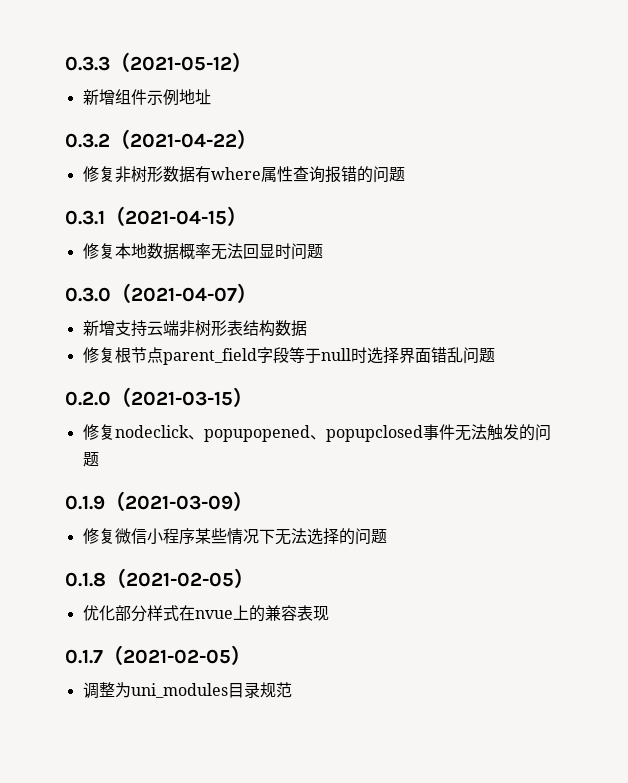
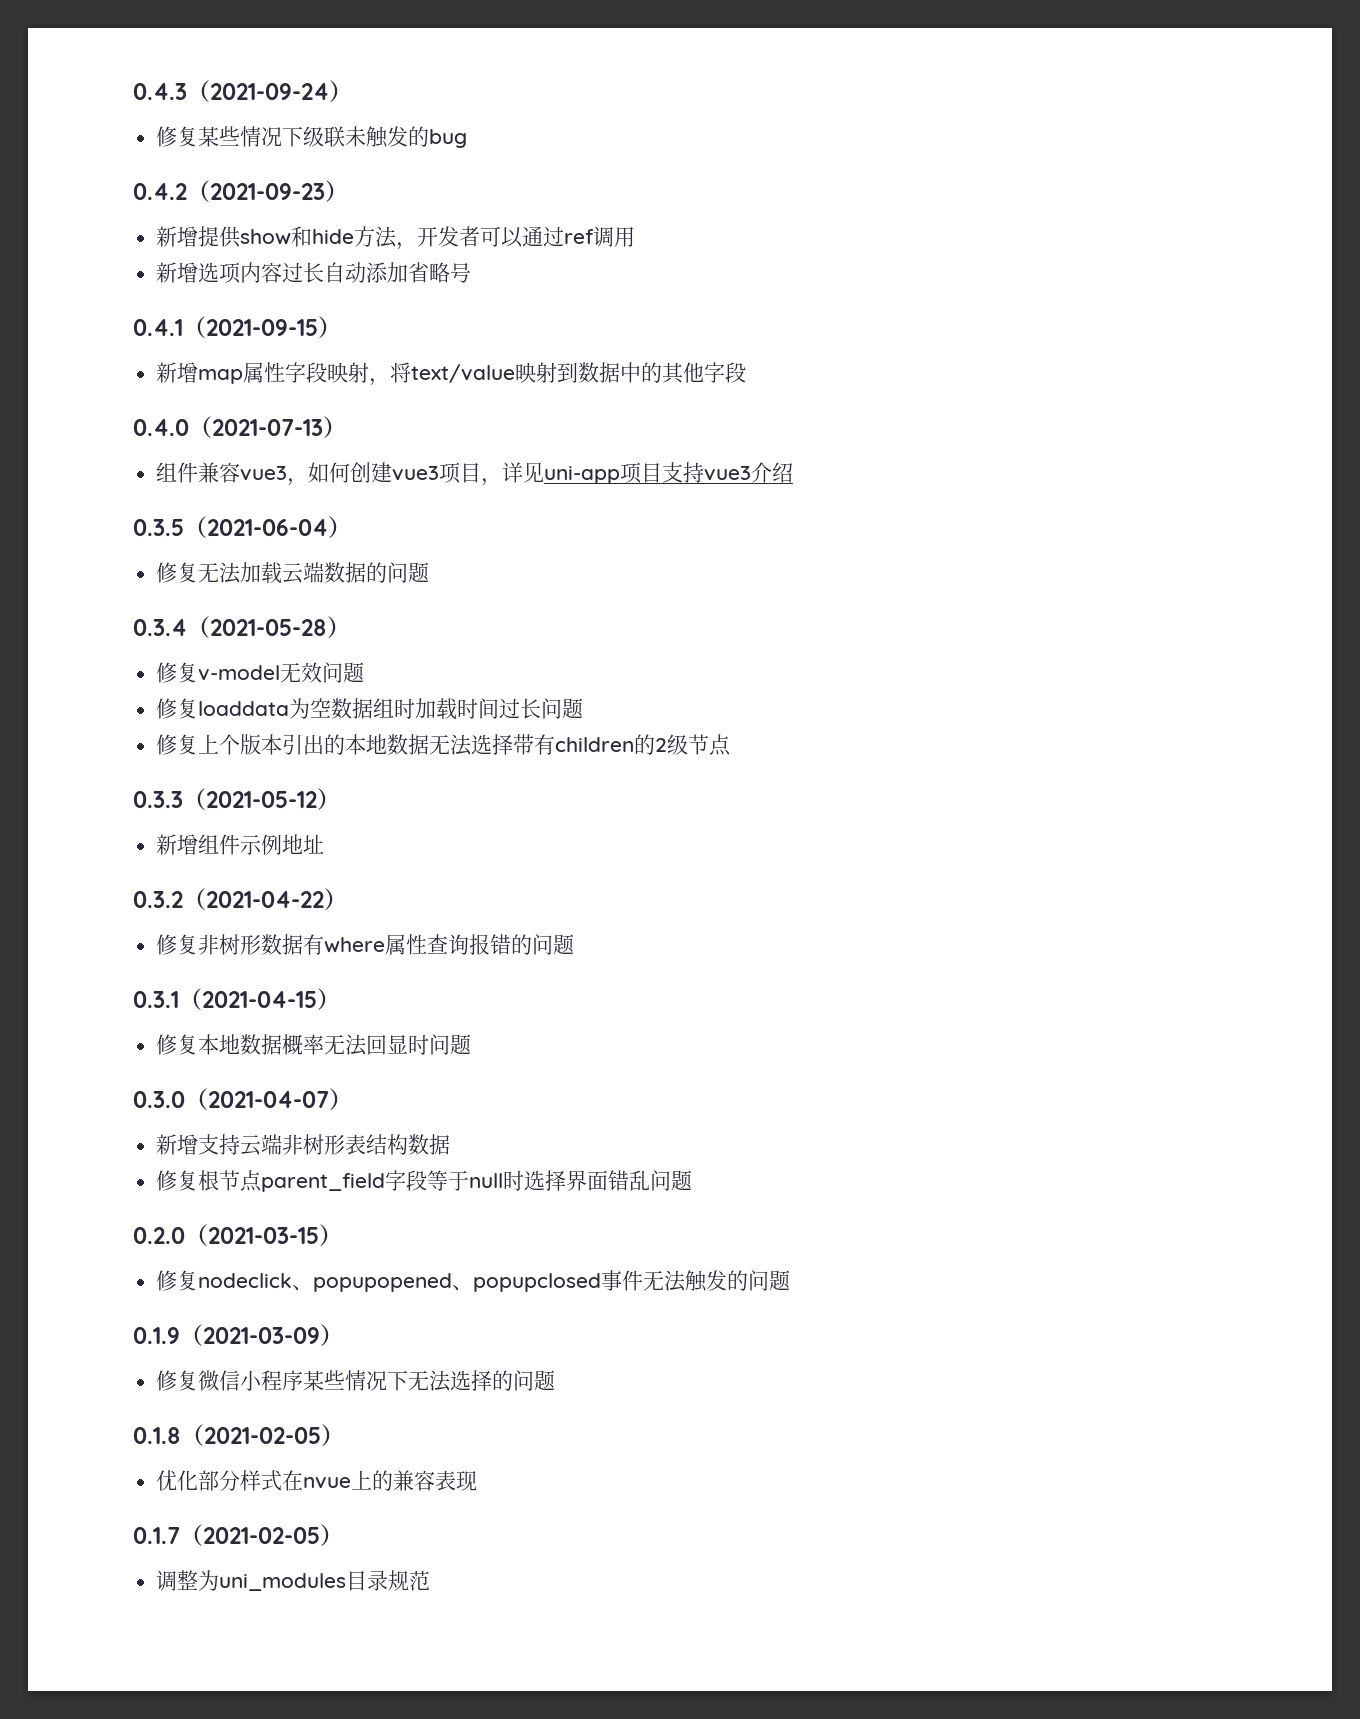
+ 0.4.3（2021-09-24）
+ 修复某些情况下级联未触发的bug
+ 0.4.2（2021-09-23）
+ 新增提供show和hide方法，开发者可以通过ref调用
+ 新增选项内容过长自动添加省略号
+ 0.4.1（2021-09-15）
+ 新增map属性字段映射，将text/value映射到数据中的其他字段
+ 0.4.0（2021-07-13）
+ 组件兼容vue3，如何创建vue3项目，详见uni-app项目支持vue3介绍
+ 0.3.5（2021-06-04）
+ 修复无法加载云端数据的问题
+ 0.3.4（2021-05-28）
+ 修复v-model无效问题
+ 修复loaddata为空数据组时加载时间过长问题
+ 修复上个版本引出的本地数据无法选择带有children的2级节点

